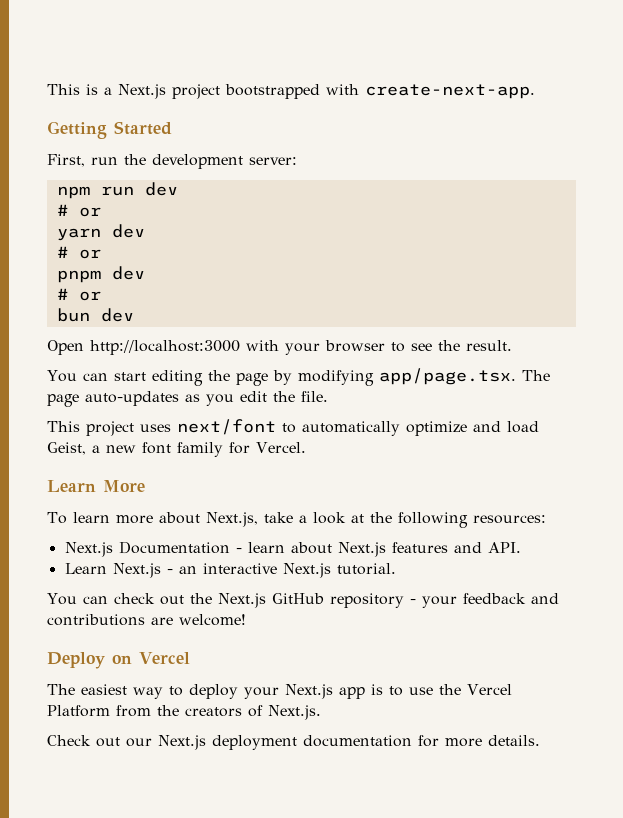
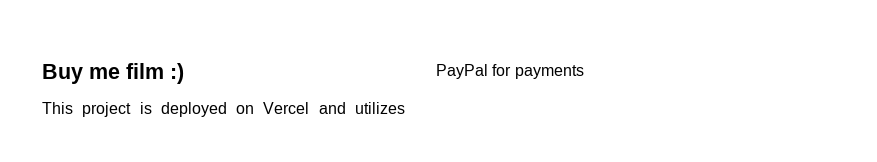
- This is a Next.js project bootstrapped with create-next-app.
- Getting Started
- First, run the development server:
- npm run dev
- # or
- yarn dev
- # or
- pnpm dev
- # or
- bun dev
- Open http://localhost:3000 with your browser to see the result.
- You can start editing the page by modifying app/page.tsx. The page auto-updates as you edit the file.
- This project uses next/font to automatically optimize and load Geist, a new font family for Vercel.
- Learn More
- To learn more about Next.js, take a look at the following resources:
- Next.js Documentation - learn about Next.js features and API.
- Learn Next.js - an interactive Next.js tutorial.
- You can check out the Next.js GitHub repository - your feedback and contributions are welcome!
- Deploy on Vercel
- The easiest way to deploy your Next.js app is to use the Vercel Platform from the creators of Next.js.
- Check out our Next.js deployment documentation for more details.
+ Buy me film :)
+ This project is deployed on Vercel and utilizes PayPal for payments

